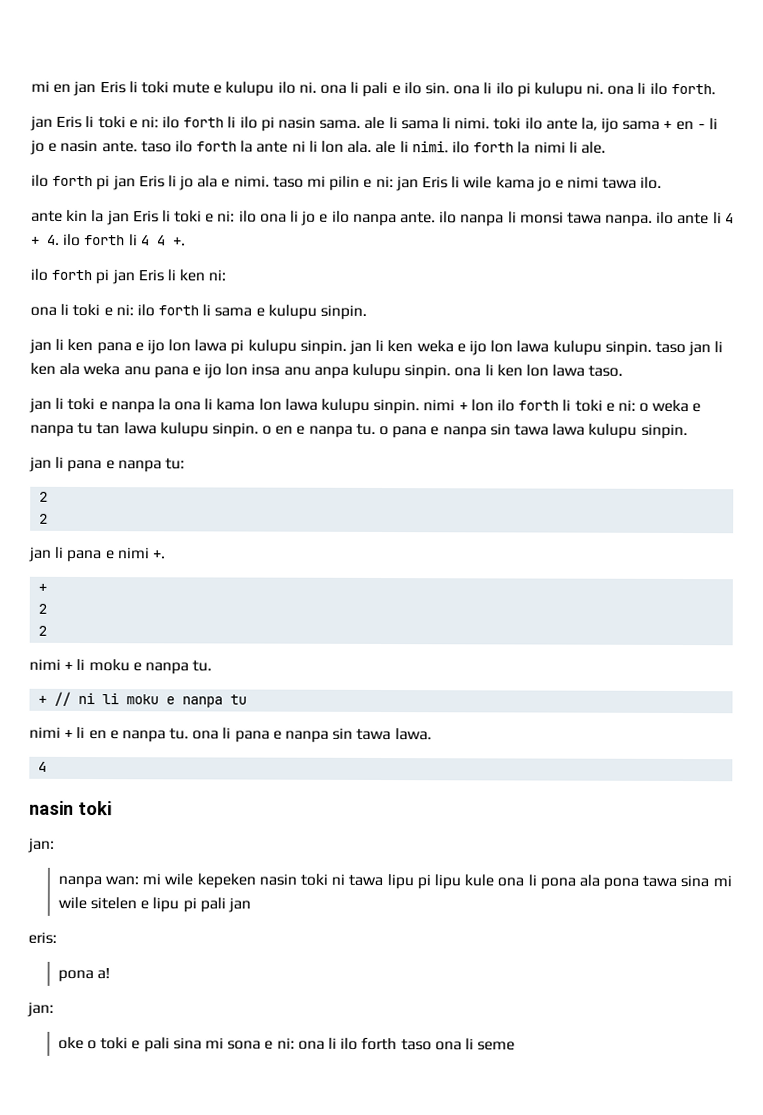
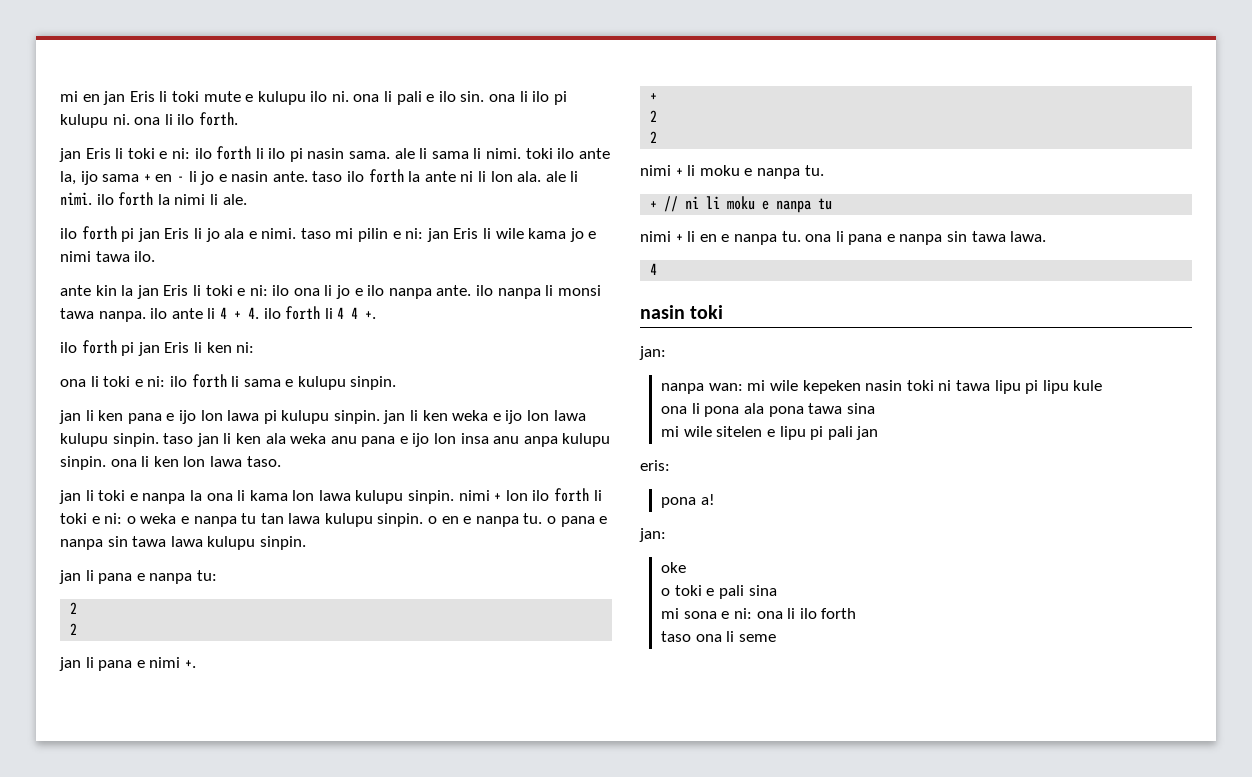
- nanpa wan: mi wile kepeken nasin toki ni tawa lipu pi lipu kule ona li pona ala pona tawa sina mi wile sitelen e lipu pi pali jan
+ nanpa wan: mi wile kepeken nasin toki ni tawa lipu pi lipu kule
+ ona li pona ala pona tawa sina
+ mi wile sitelen e lipu pi pali jan
- oke o toki e pali sina mi sona e ni: ona li ilo forth taso ona li seme
+ oke
+ o toki e pali sina
+ mi sona e ni: ona li ilo forth
+ taso ona li seme

